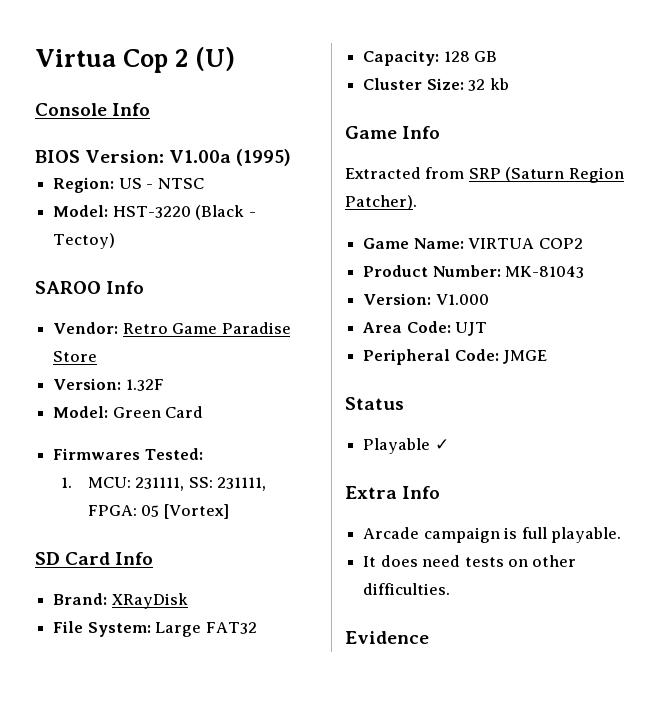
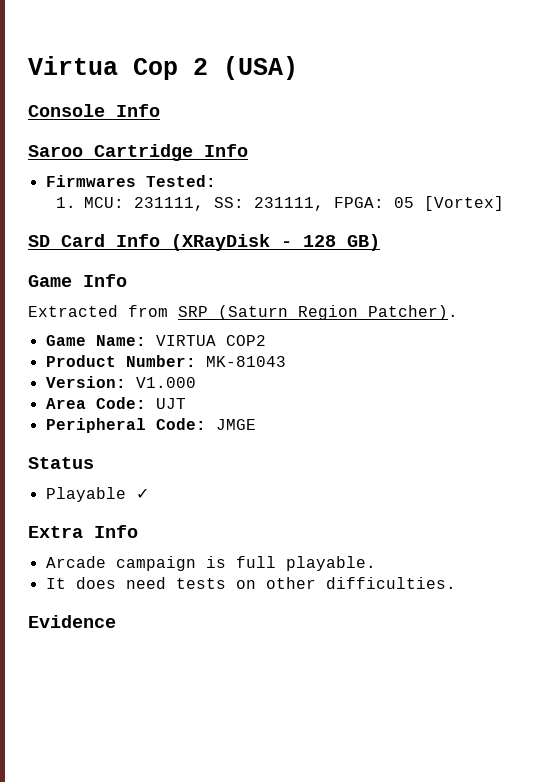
- Virtua Cop 2 (U)
+ Virtua Cop 2 (USA)
- BIOS Version: V1.00a (1995)
- Region: US - NTSC
- Model: HST-3220 (Black - Tectoy)
- SAROO Info
- Vendor: Retro Game Paradise Store
- Version: 1.32F
- Model: Green Card
+ Saroo Cartridge Info
- SD Card Info
- Brand: XRayDisk
- File System: Large FAT32
- Capacity: 128 GB
- Cluster Size: 32 kb
+ SD Card Info (XRayDisk - 128 GB)

